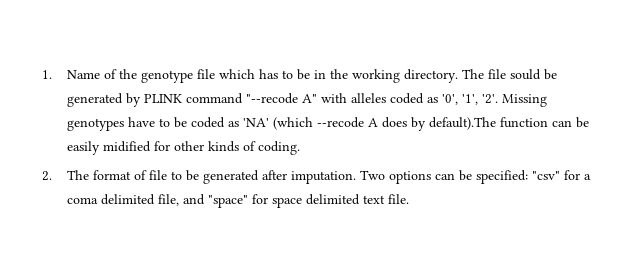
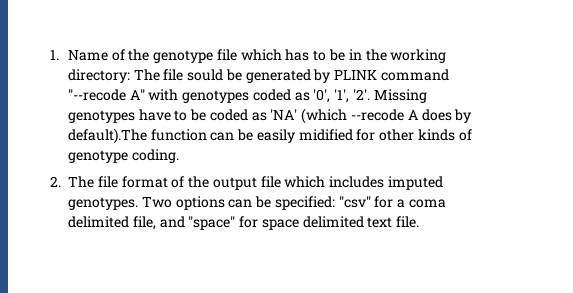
- 1. Name of the genotype file which has to be in the working directory. The file sould be generated by PLINK command "--recode A" with alleles coded as '0', '1', '2'.
+ 1. Name of the genotype file which has to be in the working directory: The file sould be generated by PLINK command "--recode A" with genotypes coded as '0', '1', '2'.
- Missing genotypes have to be coded as 'NA' (which --recode A does by default).The function can be easily midified for other kinds of coding.
+ Missing genotypes have to be coded as 'NA' (which --recode A does by default).The function can be easily midified for other kinds of genotype coding.
- 2. The format of file to be generated after imputation.
+ 2. The file format of the output file which includes imputed genotypes.

